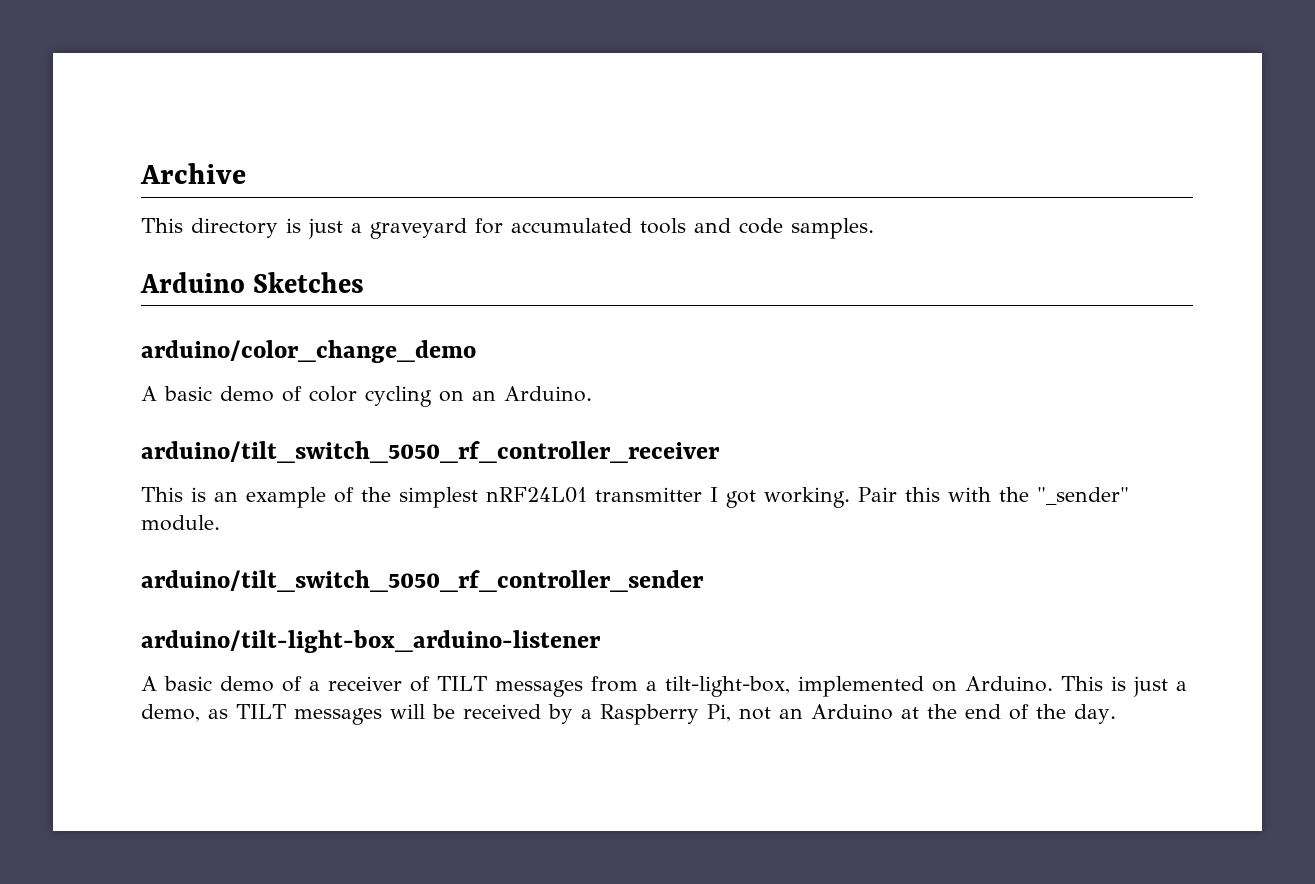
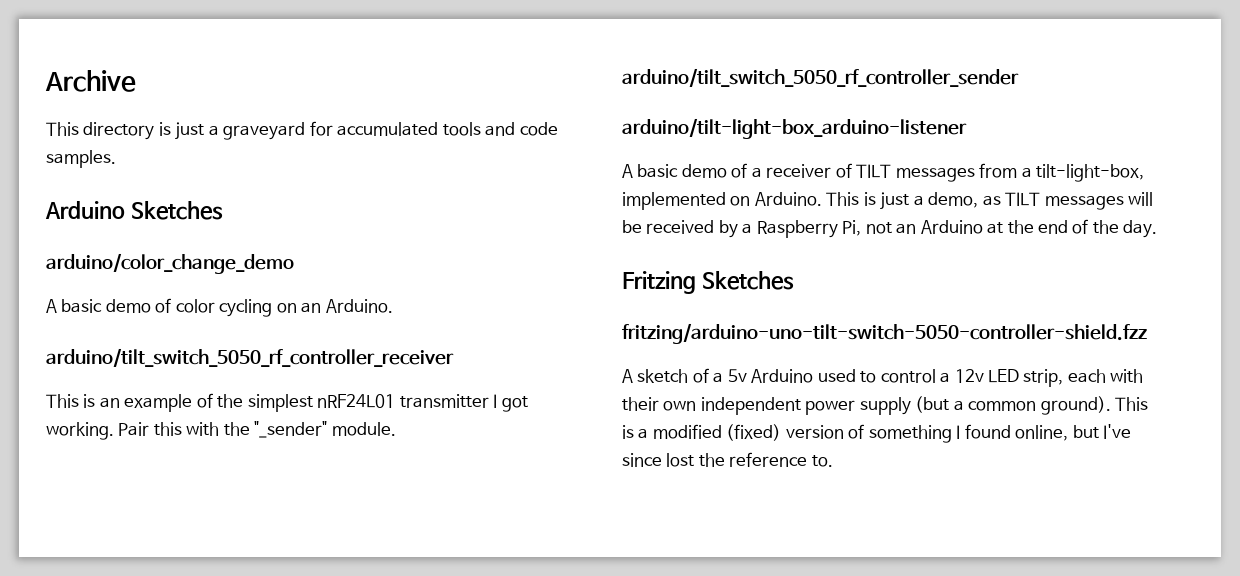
+ Fritzing Sketches
+ fritzing/arduino-uno-tilt-switch-5050-controller-shield.fzz
+ A sketch of a 5v Arduino used to control a 12v LED strip, each with their own independent power supply (but a common ground). This is a modified (fixed) version of something I found online, but I've since lost the reference to.

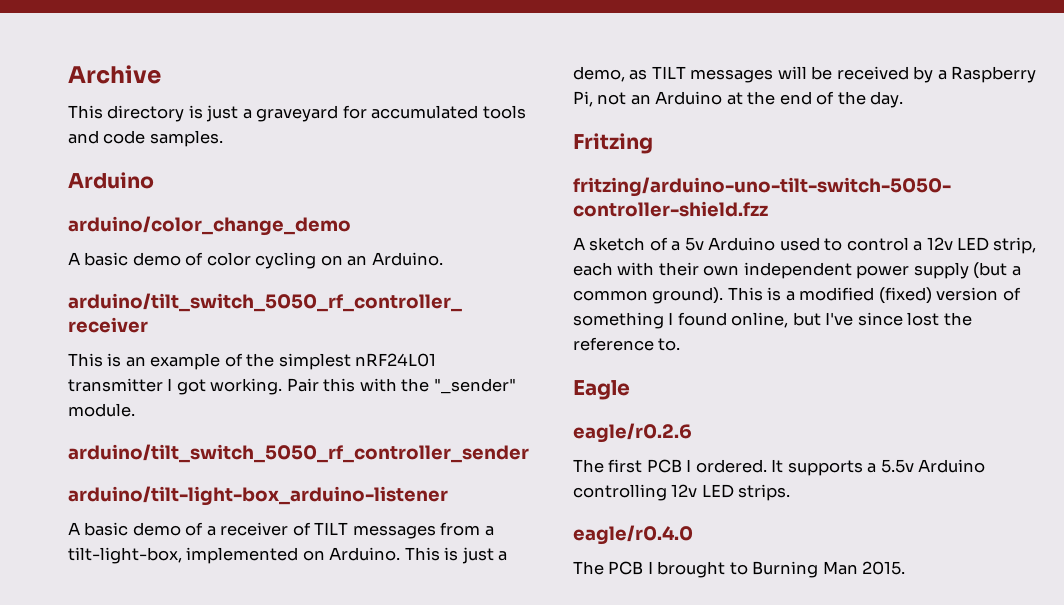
  This directory is just a graveyard for accumulated tools and code samples.
- Arduino Sketches
+ Arduino
- Fritzing Sketches
+ Fritzing
+ Eagle
+ eagle/r0.2.6
+ The first PCB I ordered. It supports a 5.5v Arduino controlling 12v LED strips.
+ eagle/r0.4.0
+ The PCB I brought to Burning Man 2015.

